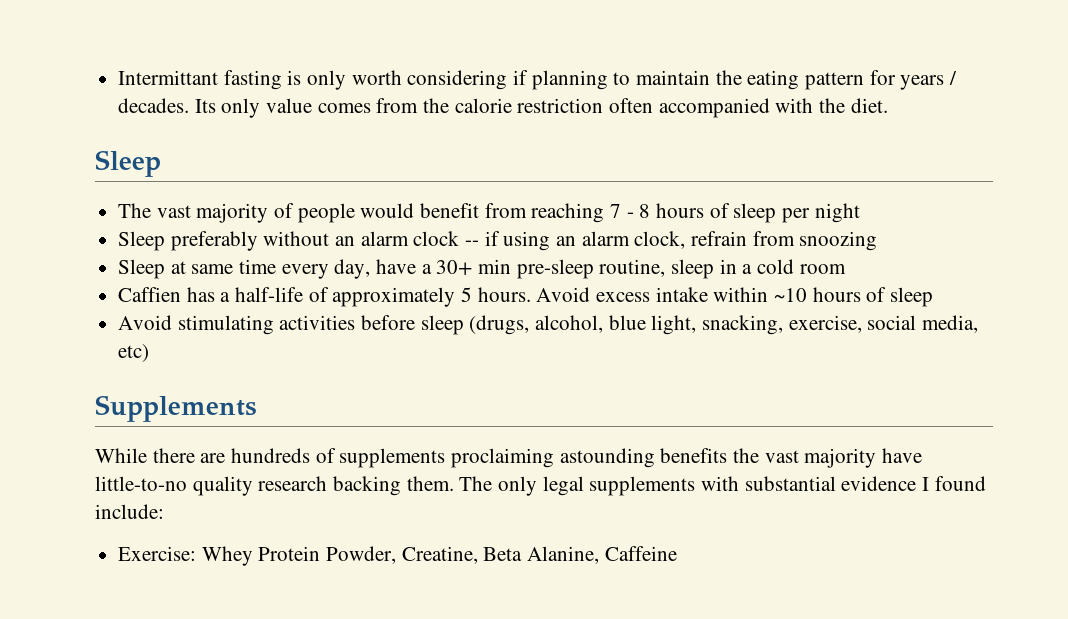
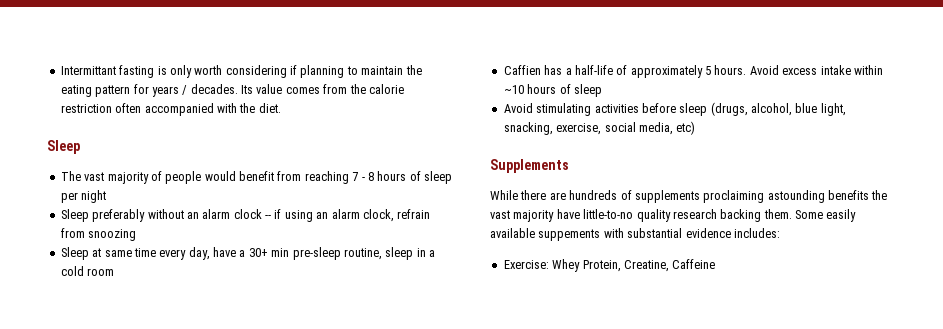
- Its only value comes from the calorie restriction often accompanied with the diet.
+ Its value comes from the calorie restriction often accompanied with the diet.
- The only legal supplements with substantial evidence I found include:
- Exercise: Whey Protein Powder, Creatine, Beta Alanine, Caffeine
+ Some easily available suppements with substantial evidence includes:
+ Exercise: Whey Protein, Creatine, Caffeine

